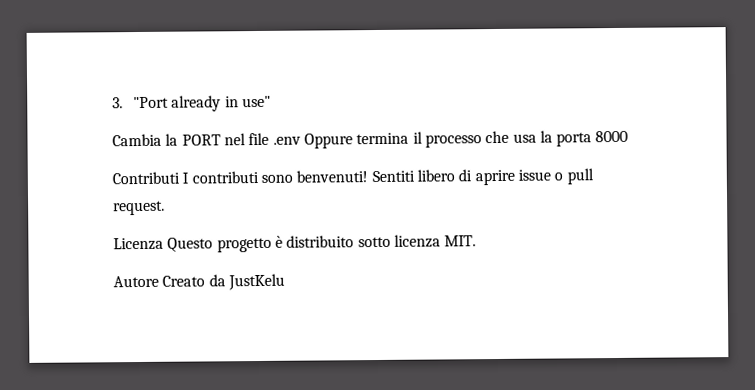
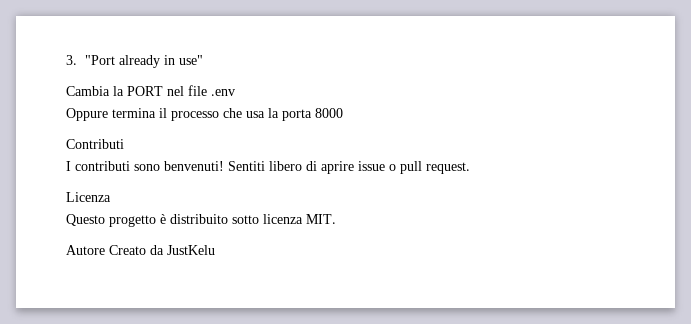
- Cambia la PORT nel file .env Oppure termina il processo che usa la porta 8000
+ Cambia la PORT nel file .env
+ Oppure termina il processo che usa la porta 8000
- Contributi I contributi sono benvenuti!
+ Contributi
+ I contributi sono benvenuti!
- Licenza Questo progetto è distribuito sotto licenza MIT.
+ Licenza
+ Questo progetto è distribuito sotto licenza MIT.

